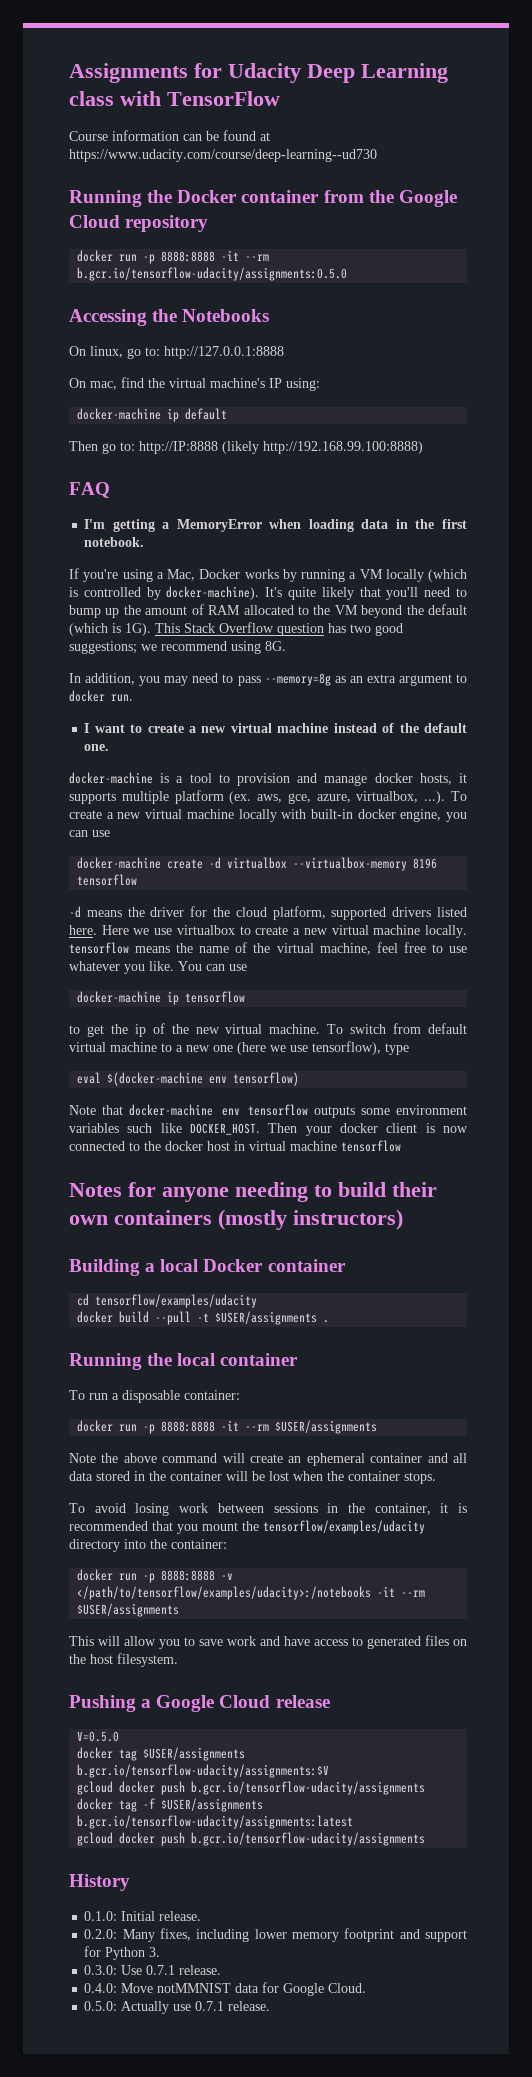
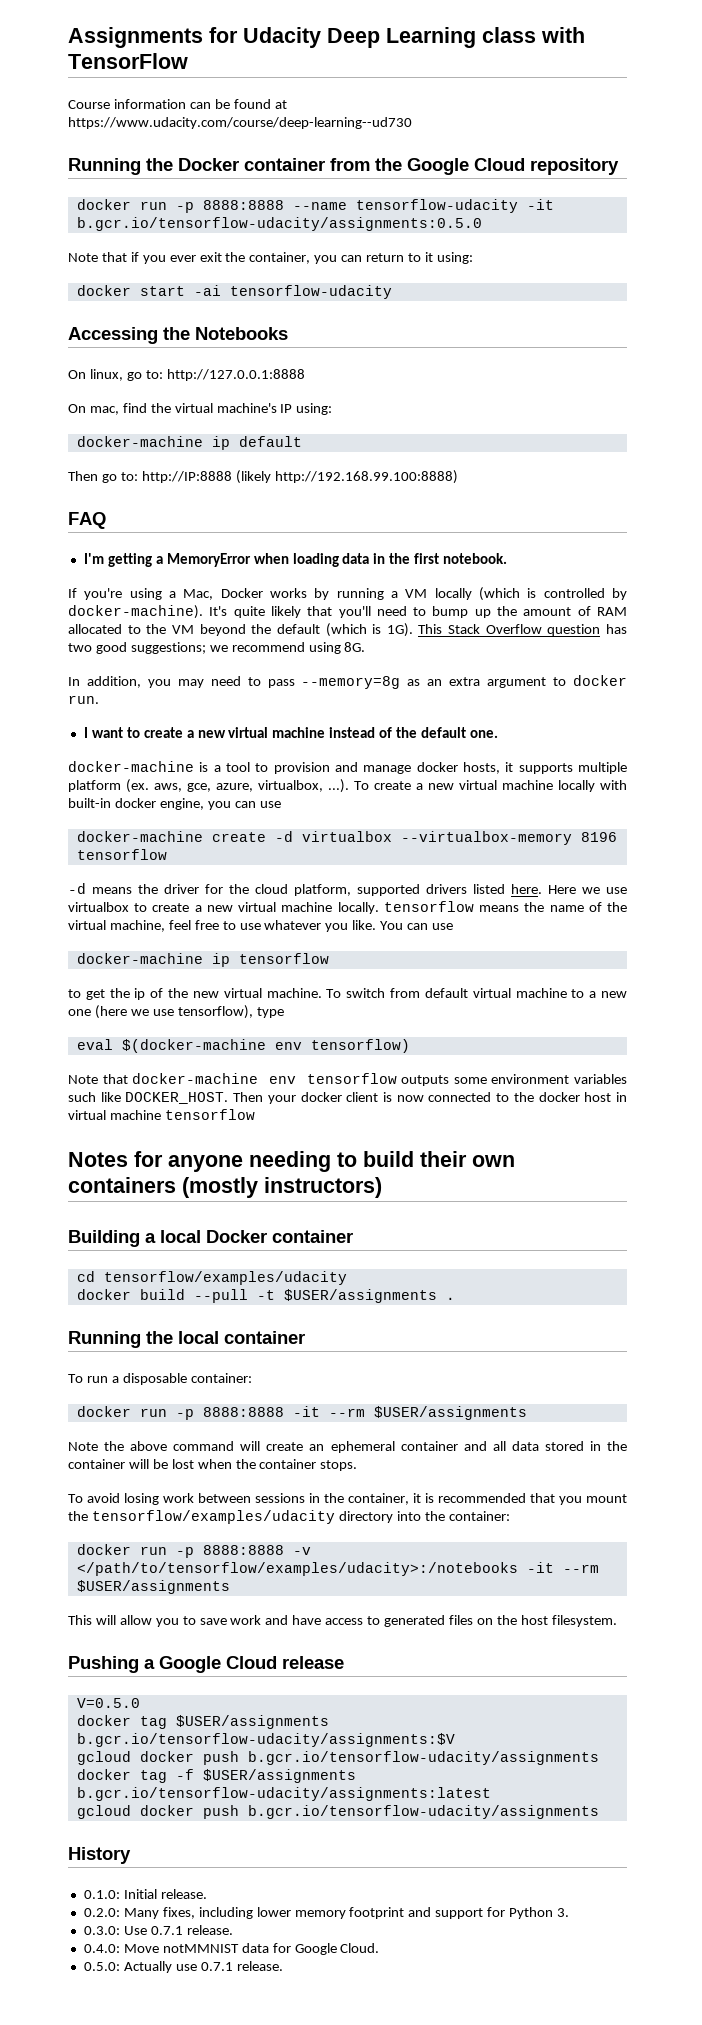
- docker run -p 8888:8888 -it --rm b.gcr.io/tensorflow-udacity/assignments:0.5.0
+ docker run -p 8888:8888 --name tensorflow-udacity -it b.gcr.io/tensorflow-udacity/assignments:0.5.0
+ Note that if you ever exit the container, you can return to it using:
+ docker start -ai tensorflow-udacity

